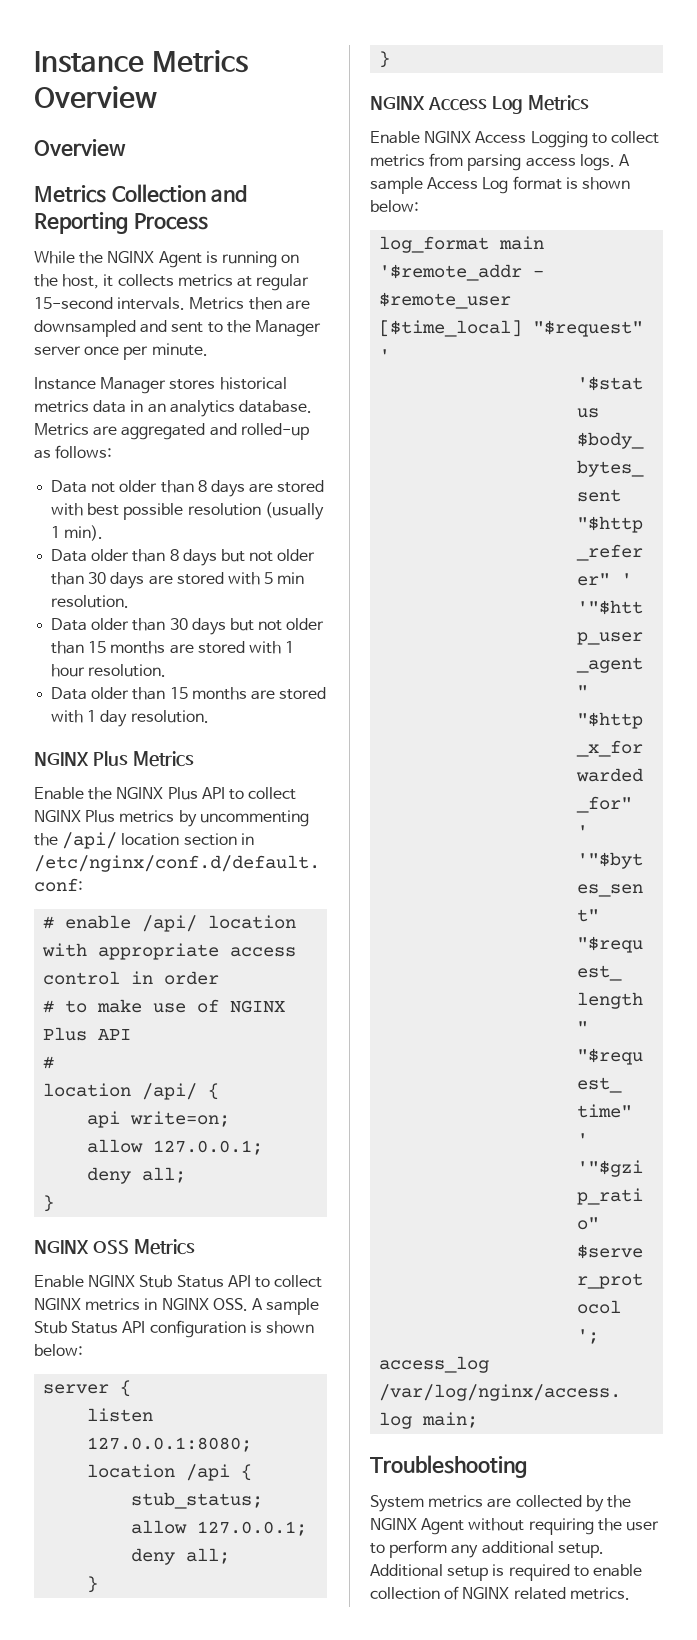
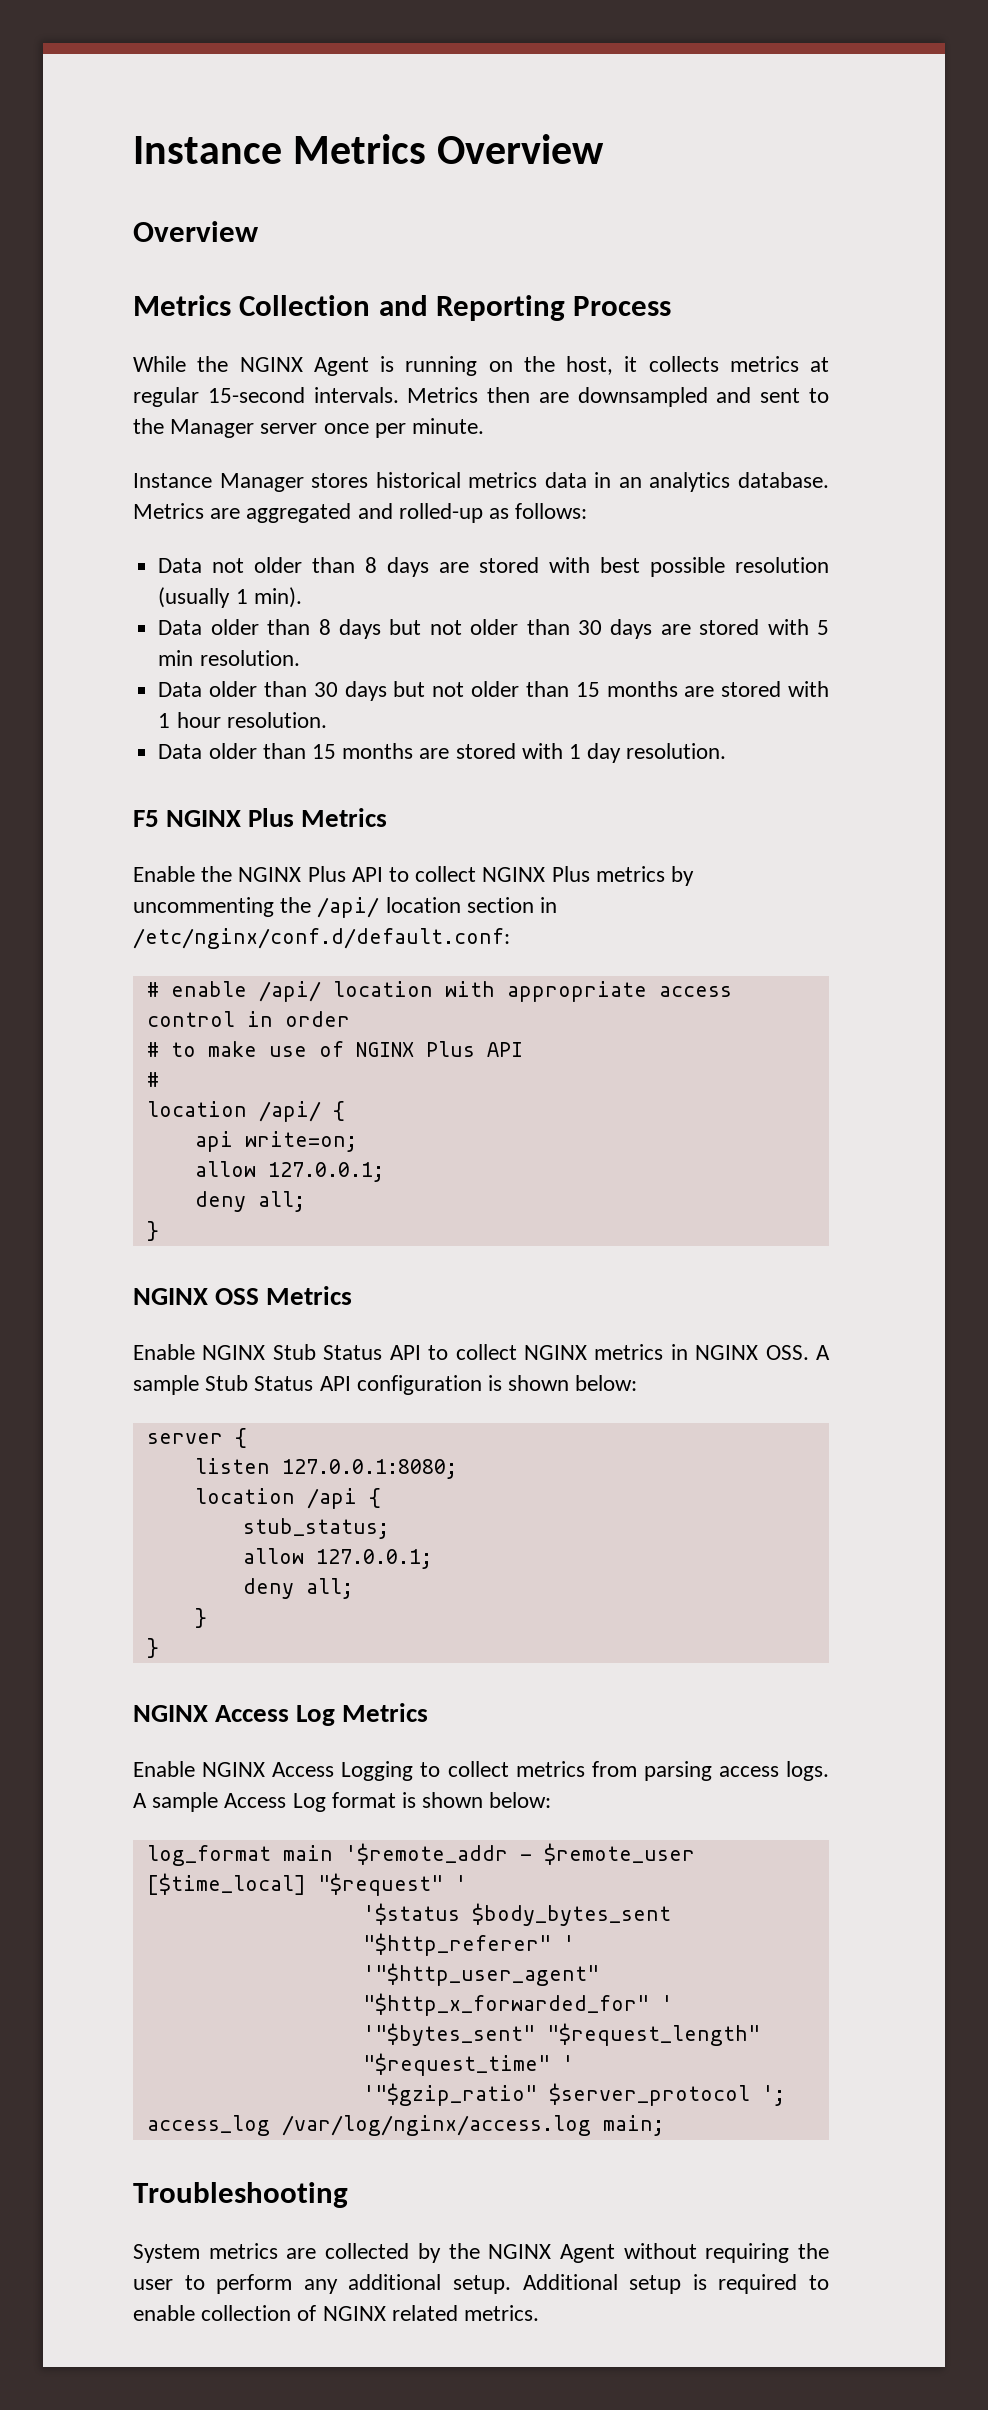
- NGINX Plus Metrics
+ F5 NGINX Plus Metrics

